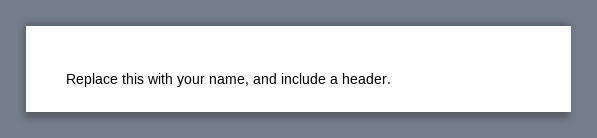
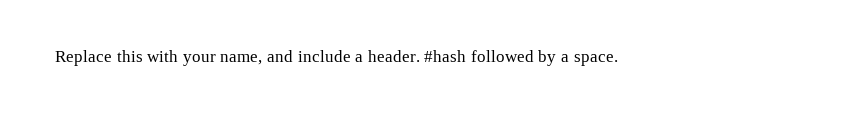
+ #hash followed by a space.

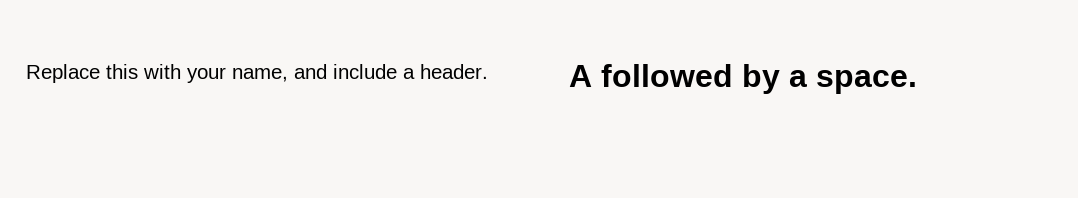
- Replace this with your name, and include a header. #hash followed by a space.
+ Replace this with your name, and include a header.
+ A followed by a space.

